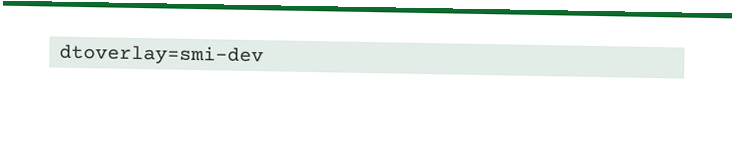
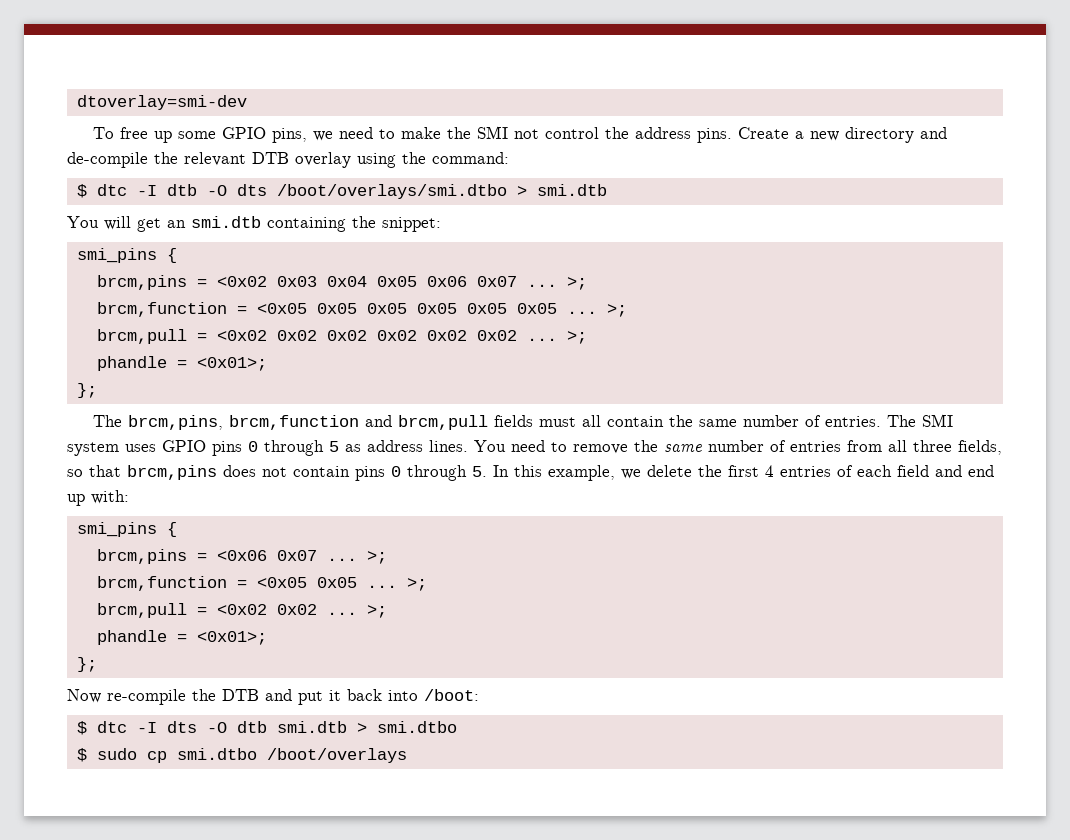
+ To free up some GPIO pins, we need to make the SMI not control the address pins. Create a new directory and de-compile the relevant DTB overlay using the command:
+ $ dtc -I dtb -O dts /boot/overlays/smi.dtbo > smi.dtb
+ You will get an smi.dtb containing the snippet:
+ smi_pins {
+ brcm,pins = <0x02 0x03 0x04 0x05 0x06 0x07 ... >;
+ brcm,function = <0x05 0x05 0x05 0x05 0x05 0x05 ... >;
+ brcm,pull = <0x02 0x02 0x02 0x02 0x02 0x02 ... >;
+ phandle = <0x01>;
+ };
+ The brcm,pins, brcm,function and brcm,pull fields must all contain the same number of entries. The SMI system uses GPIO pins 0 through 5 as address lines. You need to remove the same number of entries from all three fields, so that brcm,pins does not contain pins 0 through 5. In this example, we delete the first 4 entries of each field and end up with:
+ smi_pins {
+ brcm,pins = <0x06 0x07 ... >;
+ brcm,function = <0x05 0x05 ... >;
+ brcm,pull = <0x02 0x02 ... >;
+ phandle = <0x01>;
+ };
+ Now re-compile the DTB and put it back into /boot:
+ $ dtc -I dts -O dtb smi.dtb > smi.dtbo
+ $ sudo cp smi.dtbo /boot/overlays

